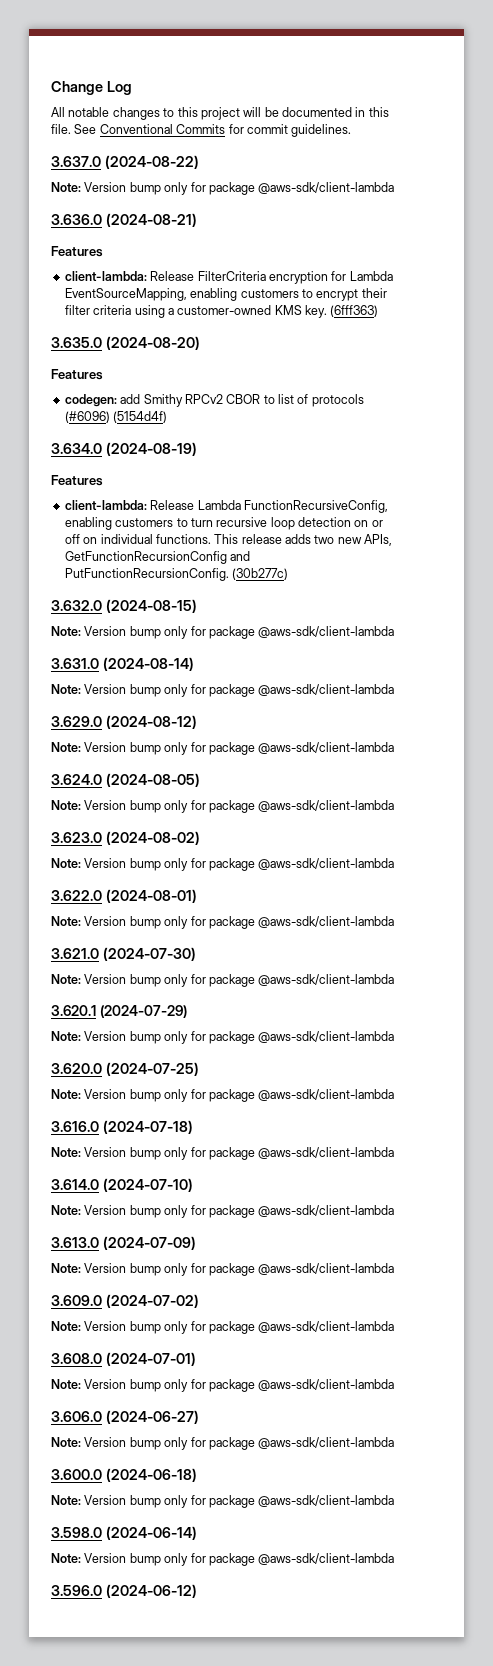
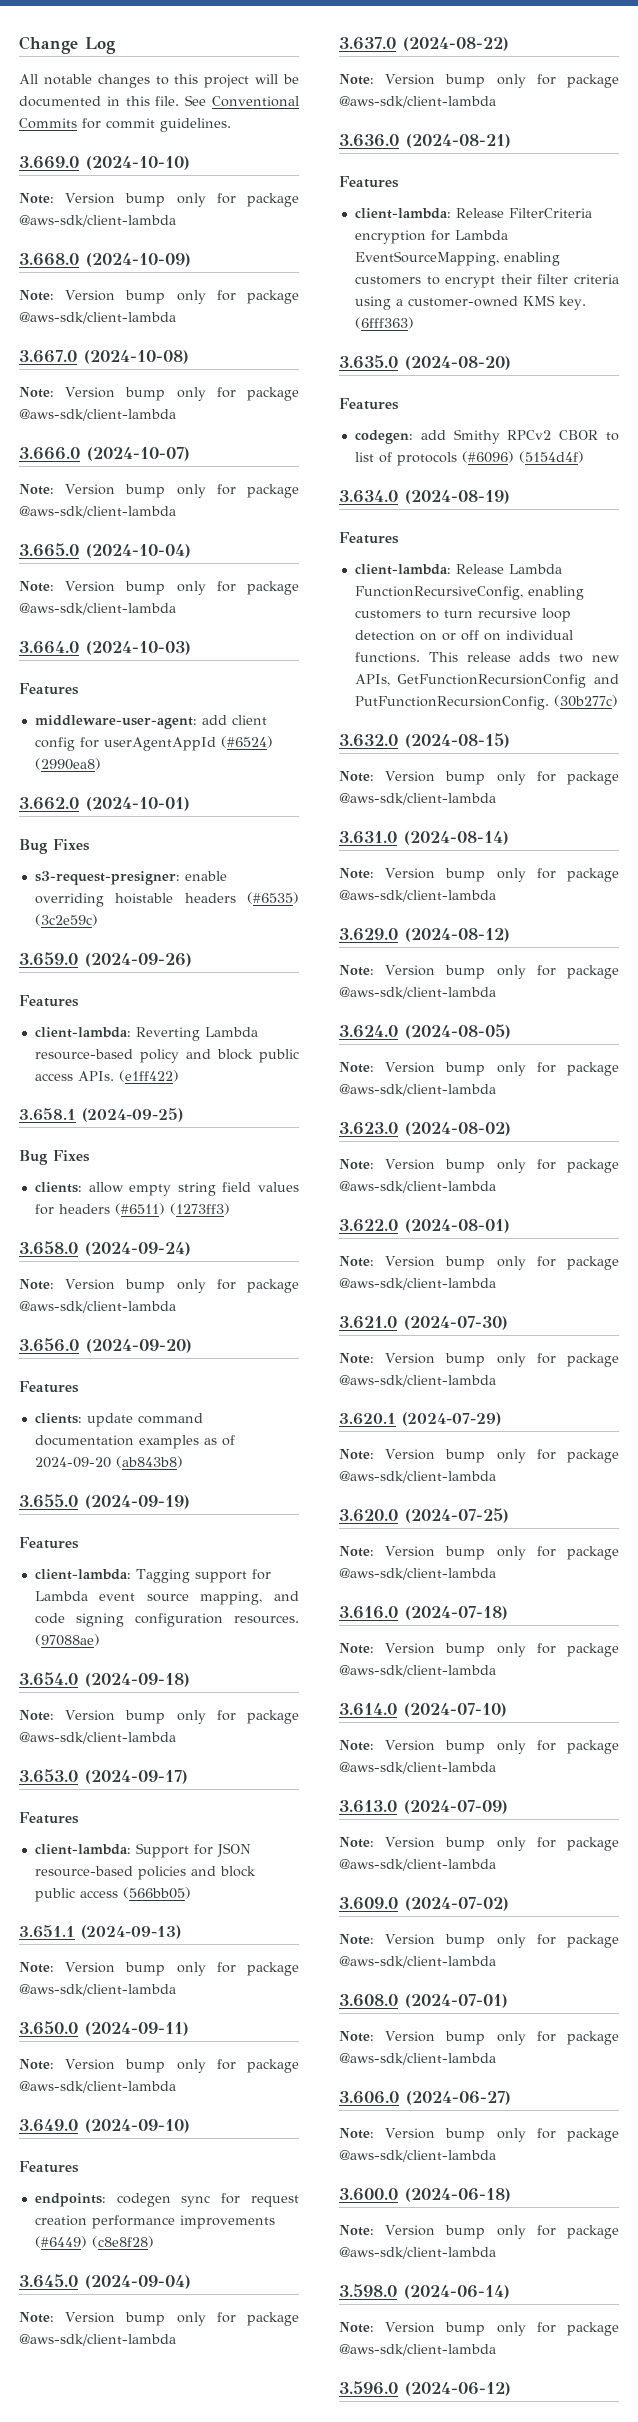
+ 3.669.0 (2024-10-10)
+ Note: Version bump only for package @aws-sdk/client-lambda
+ 3.668.0 (2024-10-09)
+ Note: Version bump only for package @aws-sdk/client-lambda
+ 3.667.0 (2024-10-08)
+ Note: Version bump only for package @aws-sdk/client-lambda
+ 3.666.0 (2024-10-07)
+ Note: Version bump only for package @aws-sdk/client-lambda
+ 3.665.0 (2024-10-04)
+ Note: Version bump only for package @aws-sdk/client-lambda
+ 3.664.0 (2024-10-03)
+ Features
+ middleware-user-agent: add client config for userAgentAppId (#6524) (2990ea8)
+ 3.662.0 (2024-10-01)
+ Bug Fixes
+ s3-request-presigner: enable overriding hoistable headers (#6535) (3c2e59c)
+ 3.659.0 (2024-09-26)
+ Features
+ client-lambda: Reverting Lambda resource-based policy and block public access APIs. (e1ff422)
+ 3.658.1 (2024-09-25)
+ Bug Fixes
+ clients: allow empty string field values for headers (#6511) (1273ff3)
+ 3.658.0 (2024-09-24)
+ Note: Version bump only for package @aws-sdk/client-lambda
+ 3.656.0 (2024-09-20)
+ Features
+ clients: update command documentation examples as of 2024-09-20 (ab843b8)
+ 3.655.0 (2024-09-19)
+ Features
+ client-lambda: Tagging support for Lambda event source mapping, and code signing configuration resources. (97088ae)
+ 3.654.0 (2024-09-18)
+ Note: Version bump only for package @aws-sdk/client-lambda
+ 3.653.0 (2024-09-17)
+ Features
+ client-lambda: Support for JSON resource-based policies and block public access (566bb05)
+ 3.651.1 (2024-09-13)
+ Note: Version bump only for package @aws-sdk/client-lambda
+ 3.650.0 (2024-09-11)
+ Note: Version bump only for package @aws-sdk/client-lambda
+ 3.649.0 (2024-09-10)
+ Features
+ endpoints: codegen sync for request creation performance improvements (#6449) (c8e8f28)
+ 3.645.0 (2024-09-04)
+ Note: Version bump only for package @aws-sdk/client-lambda

